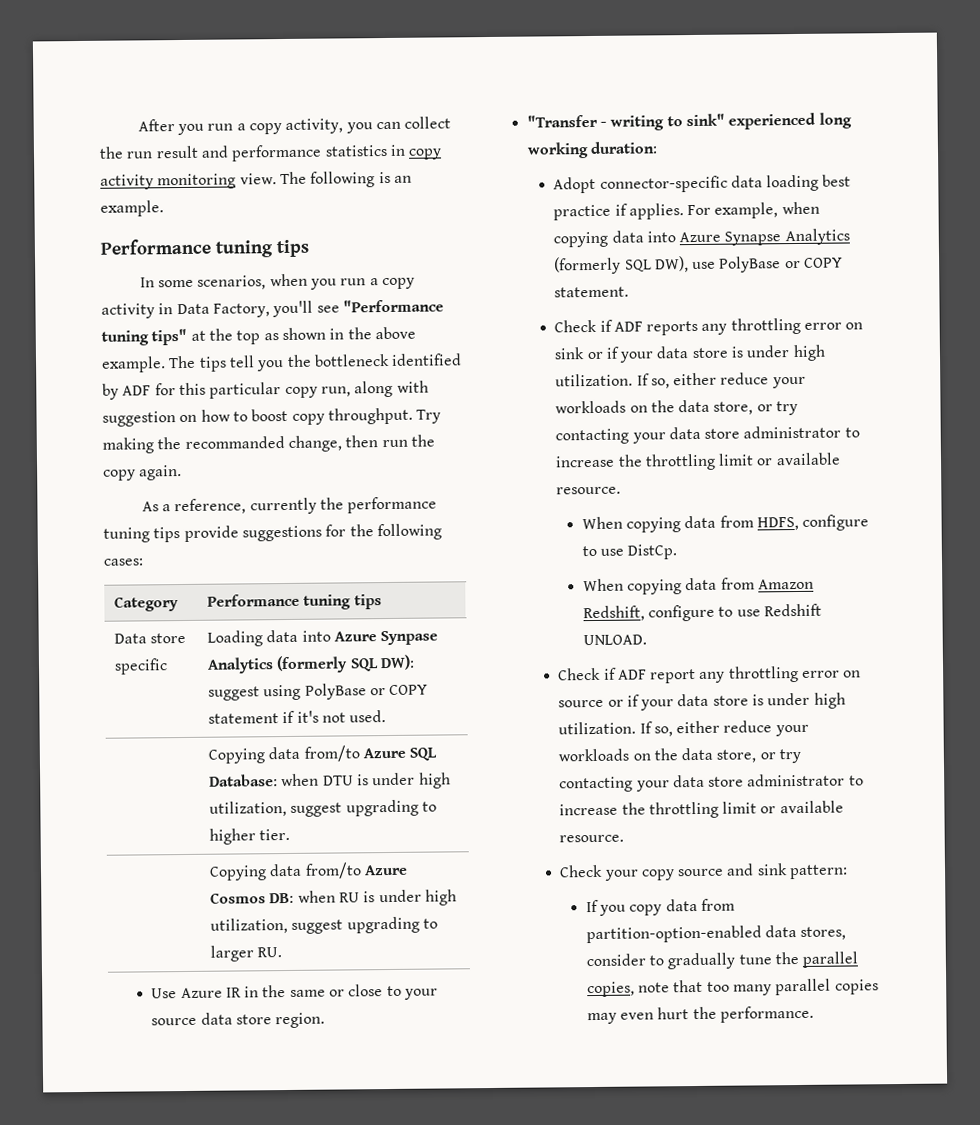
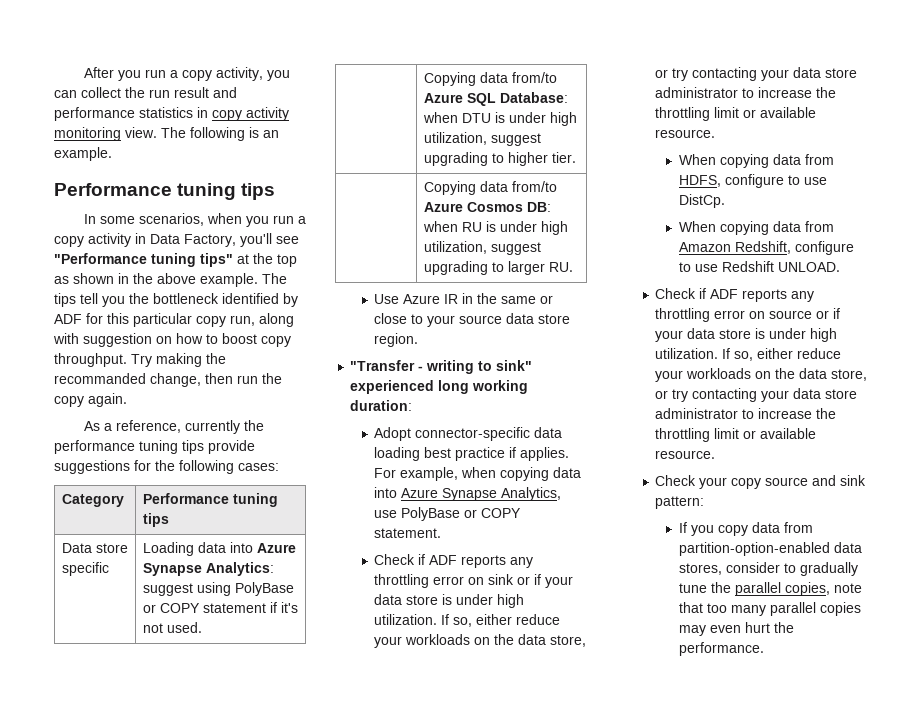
- Data store specific | Loading data into Azure Synpase Analytics (formerly SQL DW): suggest using PolyBase or COPY statement if it's not used.
+ Data store specific | Loading data into Azure Synapse Analytics: suggest using PolyBase or COPY statement if it's not used.
- For example, when copying data into Azure Synapse Analytics (formerly SQL DW), use PolyBase or COPY statement.
+ For example, when copying data into Azure Synapse Analytics, use PolyBase or COPY statement.
- Check if ADF report any throttling error on source or if your data store is under high utilization.
+ Check if ADF reports any throttling error on source or if your data store is under high utilization.

